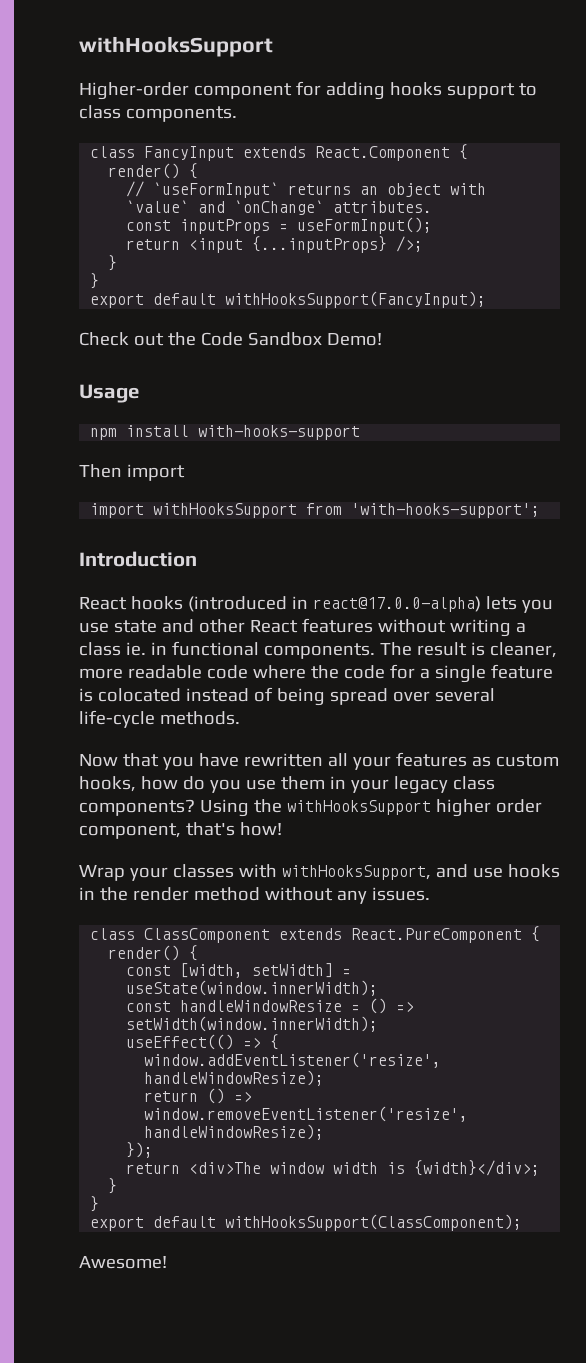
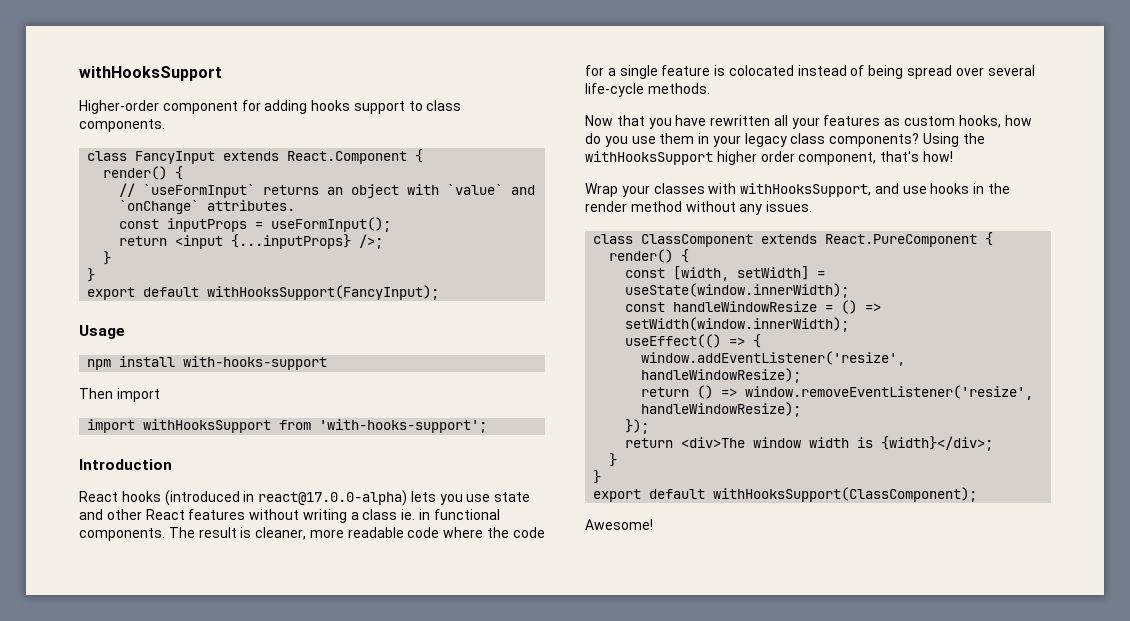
- Check out the Code Sandbox Demo!

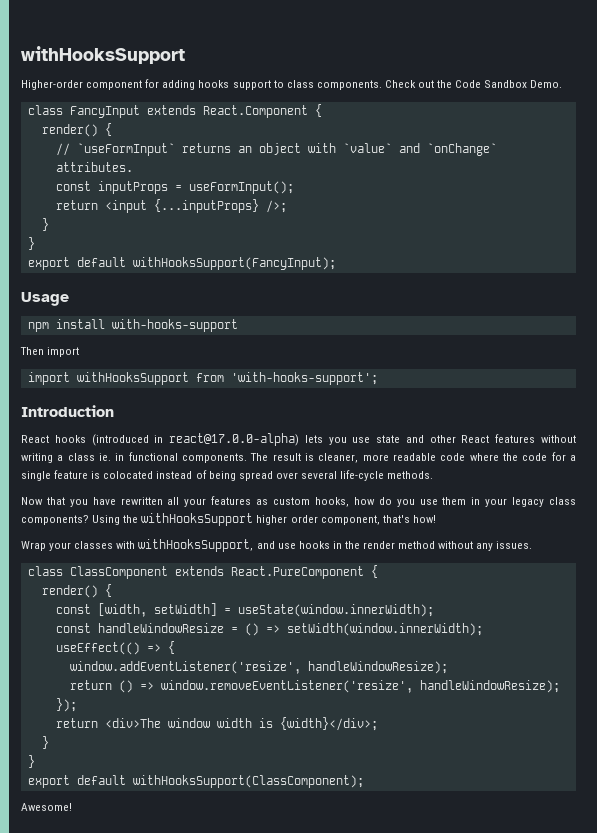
+ Check out the Code Sandbox Demo.

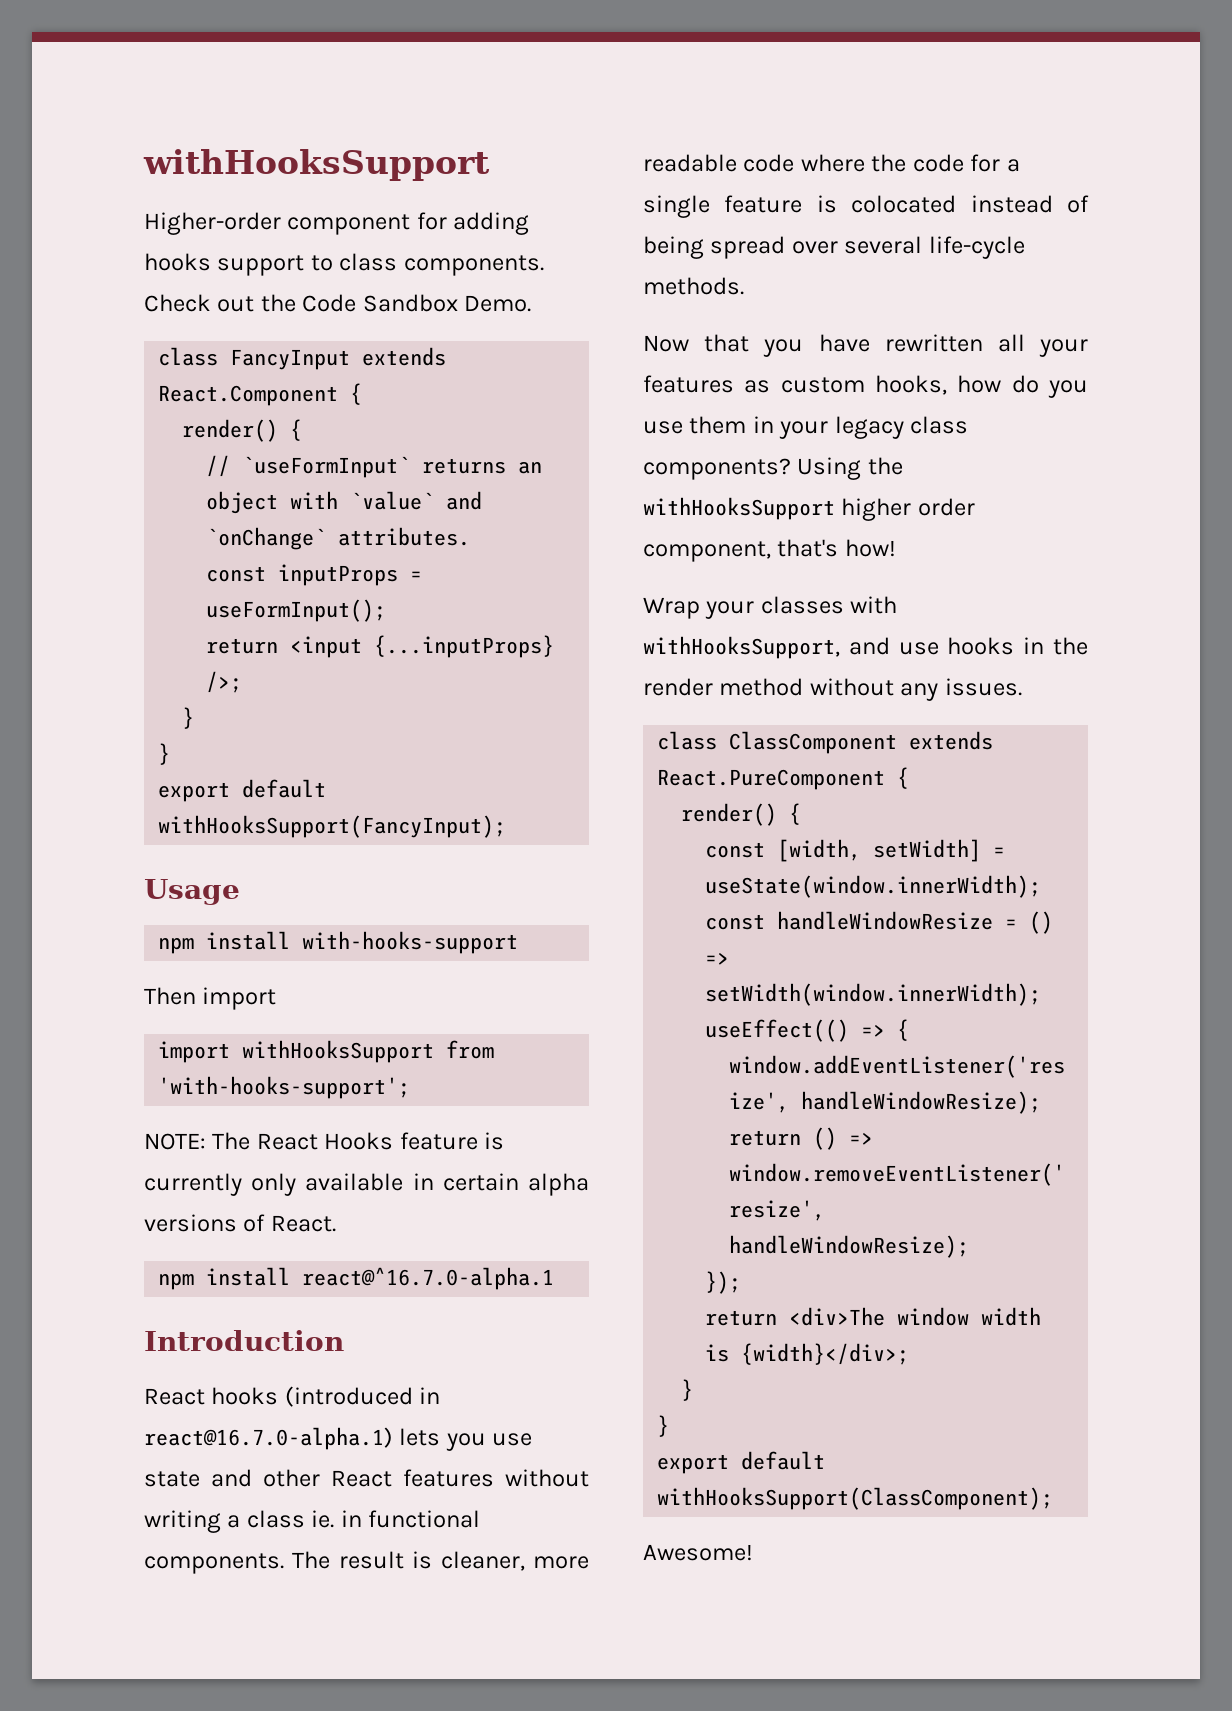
+ NOTE: The React Hooks feature is currently only available in certain alpha versions of React.
+ npm install react@^16.7.0-alpha.1
- React hooks (introduced in react@17.0.0-alpha) lets you use state and other React features without writing a class ie. in functional components.
+ React hooks (introduced in react@16.7.0-alpha.1) lets you use state and other React features without writing a class ie. in functional components.

